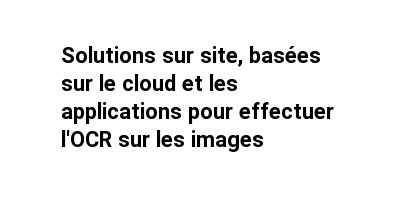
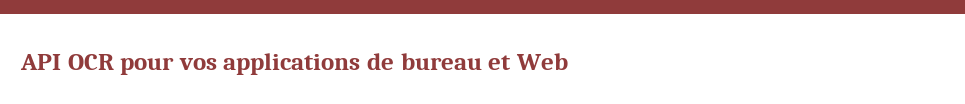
- Solutions sur site, basées sur le cloud et les applications pour effectuer l'OCR sur les images
+ API OCR pour vos applications de bureau et Web

